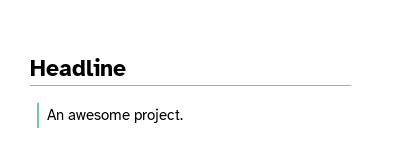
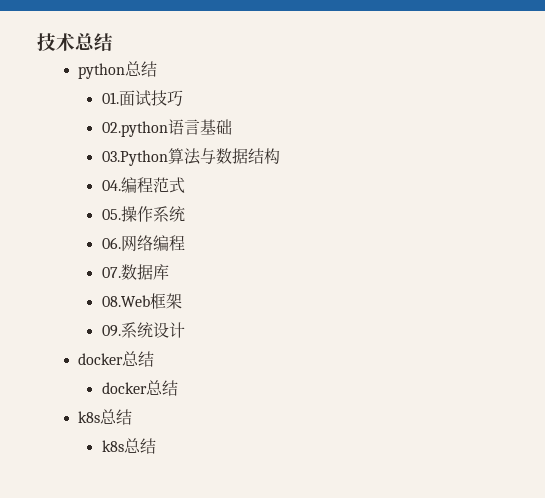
- Headline
- An awesome project.
+ 技术总结
+ python总结
+ 01.面试技巧
+ 02.python语言基础
+ 03.Python算法与数据结构
+ 04.编程范式
+ 05.操作系统
+ 06.网络编程
+ 07.数据库
+ 08.Web框架
+ 09.系统设计
+ docker总结
+ docker总结
+ k8s总结
+ k8s总结

